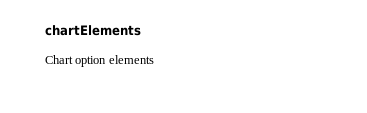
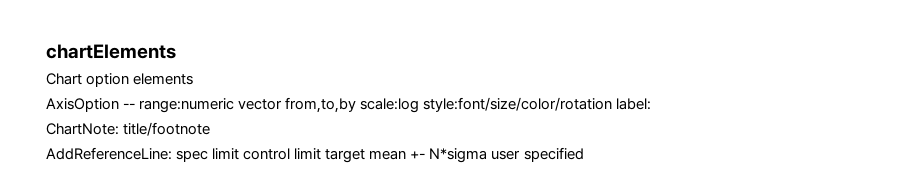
+ AxisOption -- range:numeric vector from,to,by scale:log style:font/size/color/rotation label:
+ ChartNote: title/footnote
+ AddReferenceLine: spec limit control limit target mean +- N*sigma user specified

